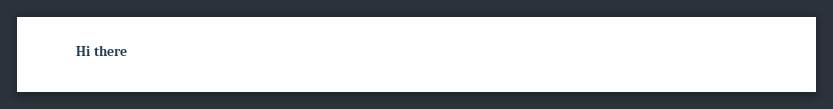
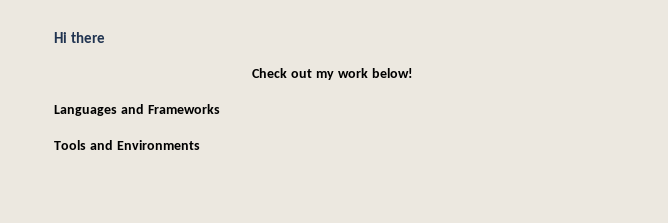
+ Check out my work below!
+ Languages and Frameworks
+ Tools and Environments

